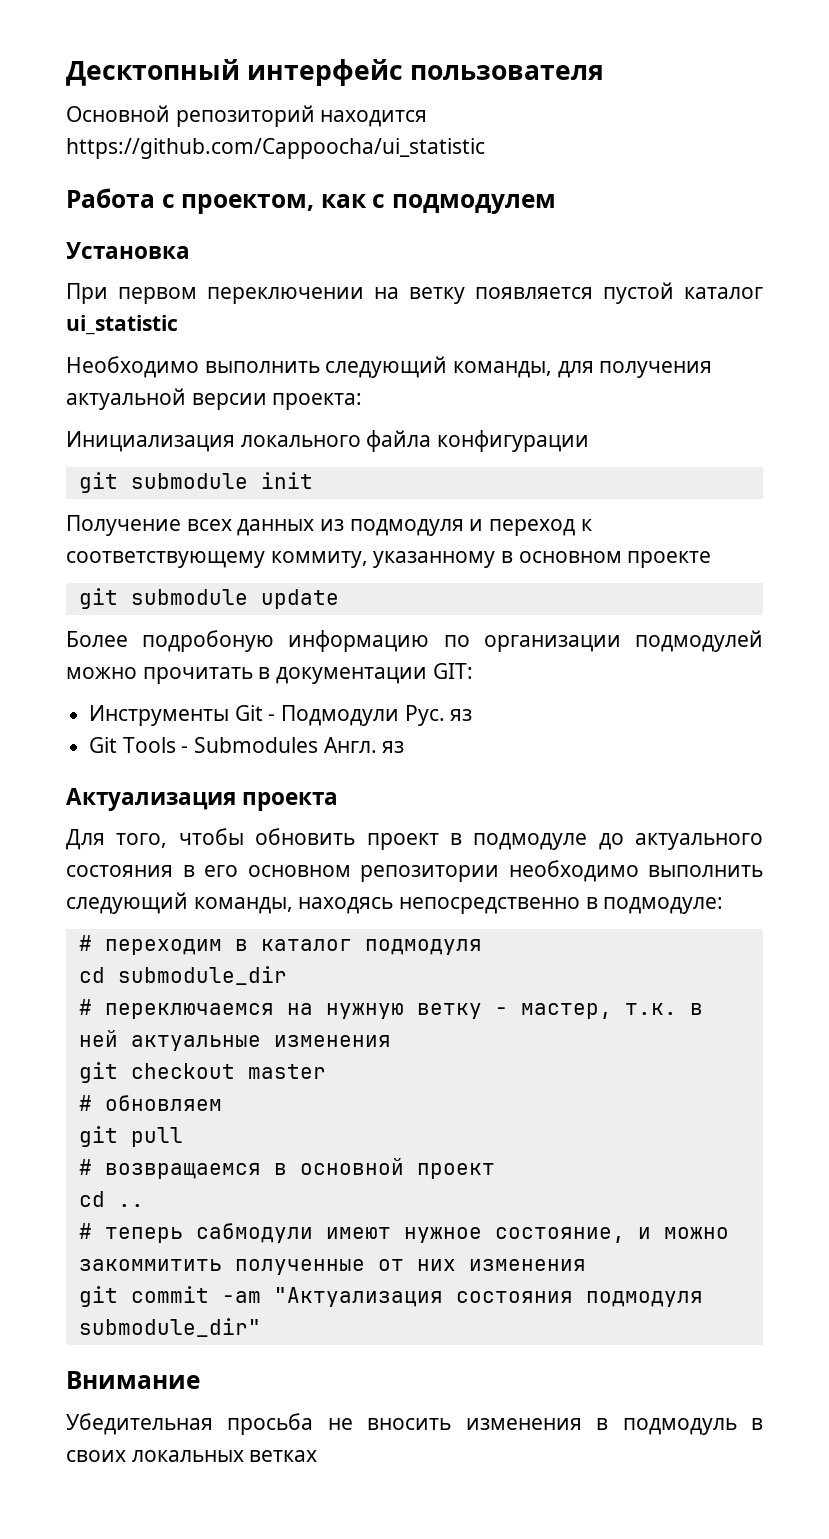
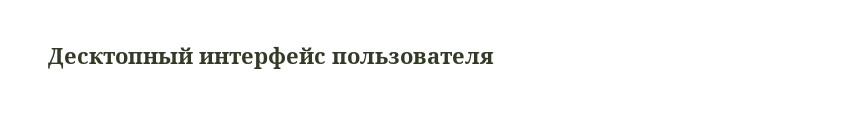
- Основной репозиторий находится https://github.com/Cappoocha/ui_statistic
- Работа с проектом, как с подмодулем
- Установка
- При первом переключении на ветку появляется пустой каталог ui_statistic
- Необходимо выполнить следующий команды, для получения актуальной версии проекта:
- Инициализация локального файла конфигурации
- git submodule init
- Получение всех данных из подмодуля и переход к соответствующему коммиту, указанному в основном проекте
- git submodule update
- Более подробоную информацию по организации подмодулей можно прочитать в документации GIT:
- Инструменты Git - Подмодули Рус. яз
- Git Tools - Submodules Англ. яз
- Актуализация проекта
- Для того, чтобы обновить проект в подмодуле до актуального состояния в его основном репозитории необходимо выполнить следующий команды, находясь непосредственно в подмодуле:
- # переходим в каталог подмодуля
- cd submodule_dir
- # переключаемся на нужную ветку - мастер, т.к. в ней актуальные изменения
- git checkout master
- # обновляем
- git pull
- # возвращаемся в основной проект
- cd ..
- # теперь сабмодули имеют нужное состояние, и можно закоммитить полученные от них изменения
- git commit -am "Актуализация состояния подмодуля submodule_dir"
- Внимание
- Убедительная просьба не вносить изменения в подмодуль в своих локальных ветках

